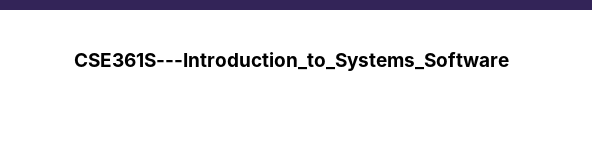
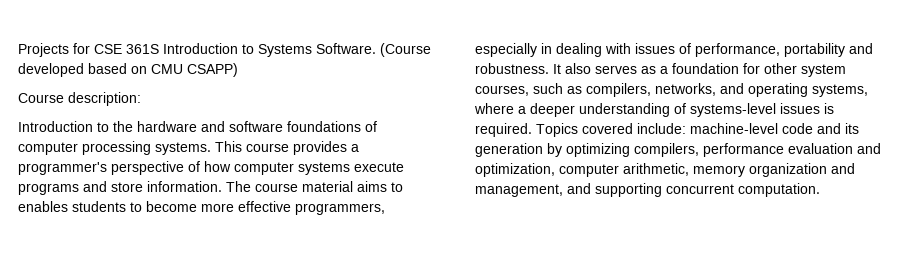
- CSE361S---Introduction_to_Systems_Software
+ Projects for CSE 361S Introduction to Systems Software. (Course developed based on CMU CSAPP)
+ Course description:
+ Introduction to the hardware and software foundations of computer processing systems. This course provides a programmer's perspective of how computer systems execute programs and store information. The course material aims to enables students to become more effective programmers, especially in dealing with issues of performance, portability and robustness. It also serves as a foundation for other system courses, such as compilers, networks, and operating systems, where a deeper understanding of systems-level issues is required. Topics covered include: machine-level code and its generation by optimizing compilers, performance evaluation and optimization, computer arithmetic, memory organization and management, and supporting concurrent computation.

